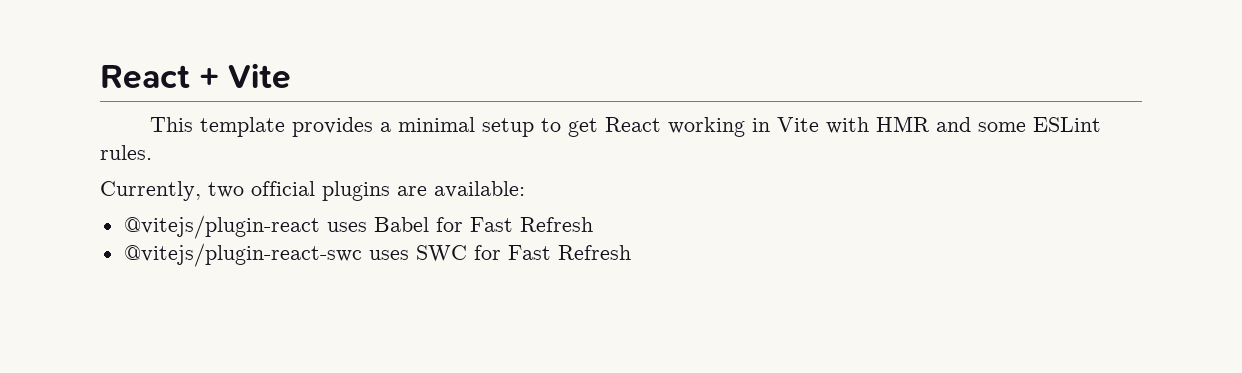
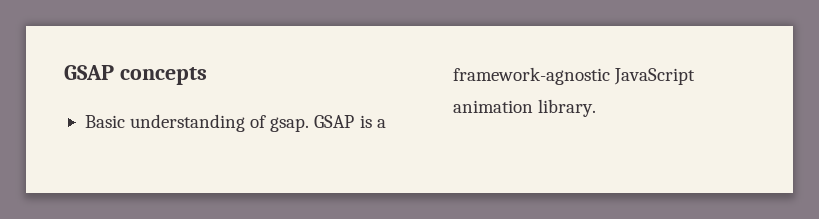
- React + Vite
- This template provides a minimal setup to get React working in Vite with HMR and some ESLint rules.
- Currently, two official plugins are available:
- @vitejs/plugin-react uses Babel for Fast Refresh
- @vitejs/plugin-react-swc uses SWC for Fast Refresh
+ GSAP concepts
+ Basic understanding of gsap. GSAP is a framework-agnostic JavaScript animation library.

